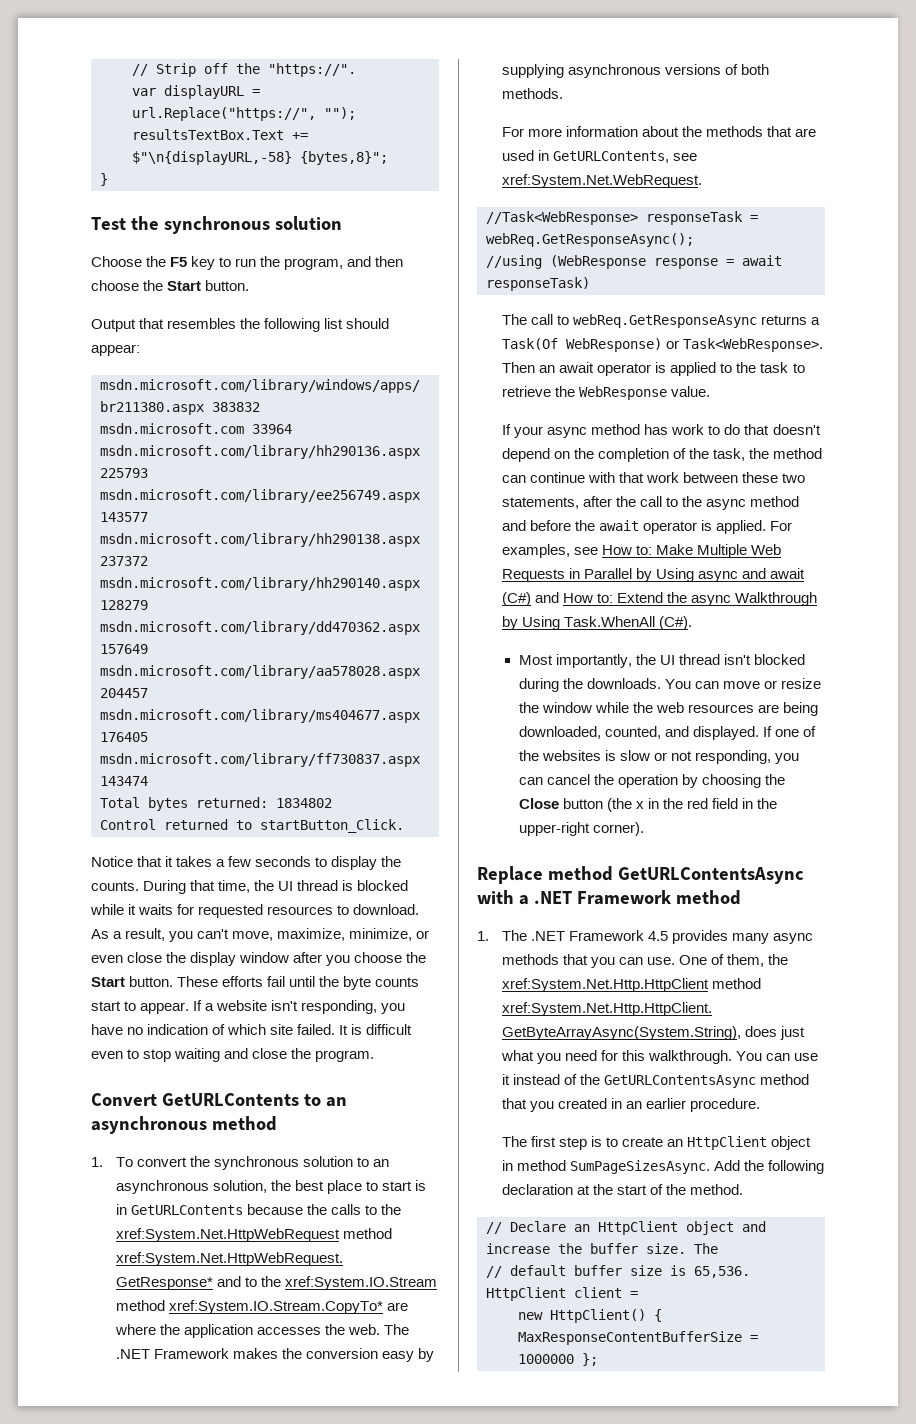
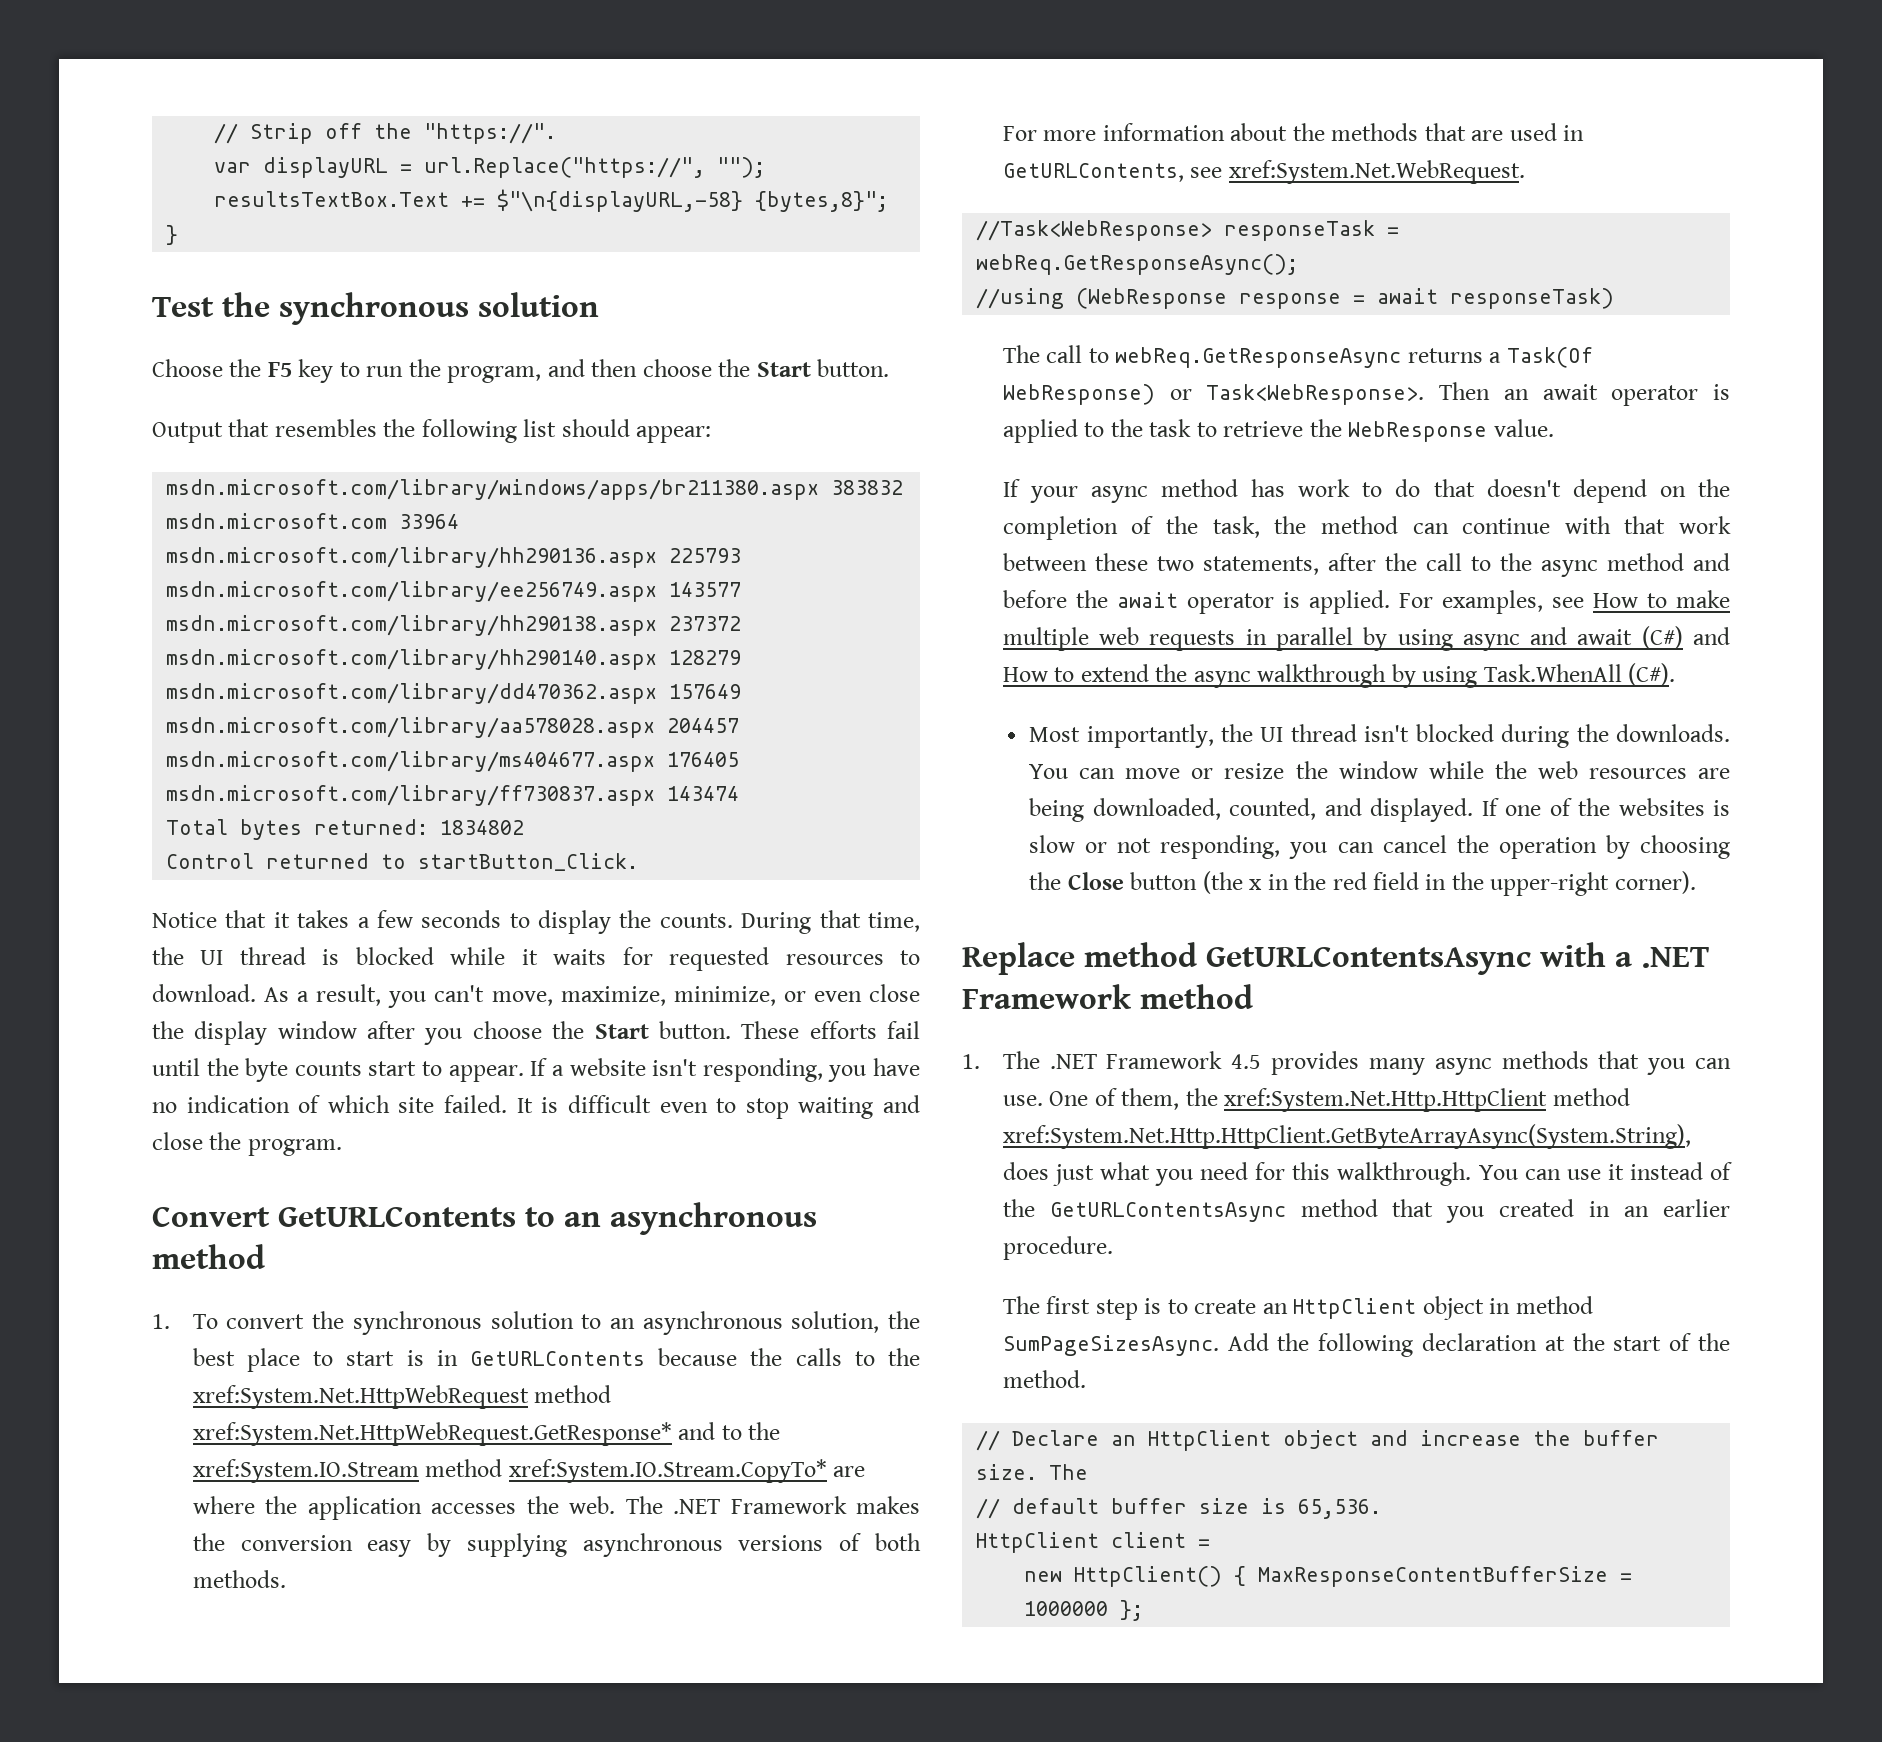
- For examples, see How to: Make Multiple Web Requests in Parallel by Using async and await (C#) and How to: Extend the async Walkthrough by Using Task.WhenAll (C#).
+ For examples, see How to make multiple web requests in parallel by using async and await (C#) and How to extend the async walkthrough by using Task.WhenAll (C#).

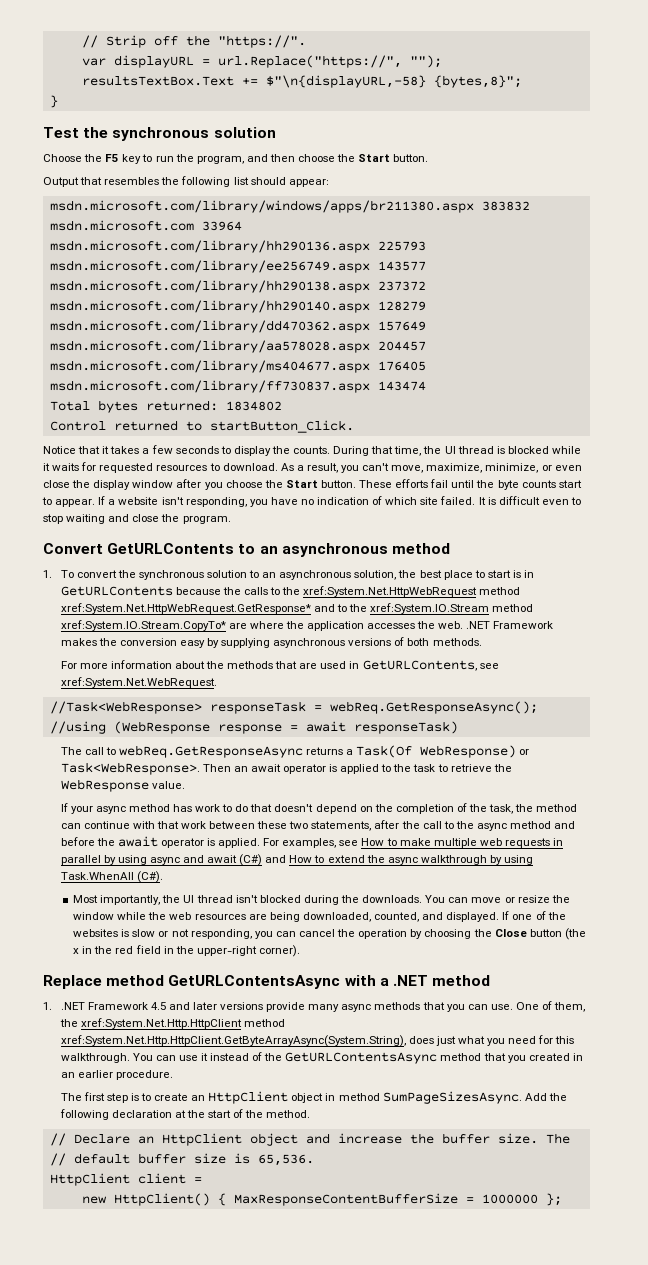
- 1. To convert the synchronous solution to an asynchronous solution, the best place to start is in GetURLContents because the calls to the xref:System.Net.HttpWebRequest method xref:System.Net.HttpWebRequest.GetResponse* and to the xref:System.IO.Stream method xref:System.IO.Stream.CopyTo* are where the application accesses the web. The .NET Framework makes the conversion easy by supplying asynchronous versions of both methods.
+ 1. To convert the synchronous solution to an asynchronous solution, the best place to start is in GetURLContents because the calls to the xref:System.Net.HttpWebRequest method xref:System.Net.HttpWebRequest.GetResponse* and to the xref:System.IO.Stream method xref:System.IO.Stream.CopyTo* are where the application accesses the web. .NET Framework makes the conversion easy by supplying asynchronous versions of both methods.
- Replace method GetURLContentsAsync with a .NET Framework method
- 1. The .NET Framework 4.5 provides many async methods that you can use.
+ Replace method GetURLContentsAsync with a .NET method
+ 1. .NET Framework 4.5 and later versions provide many async methods that you can use.

